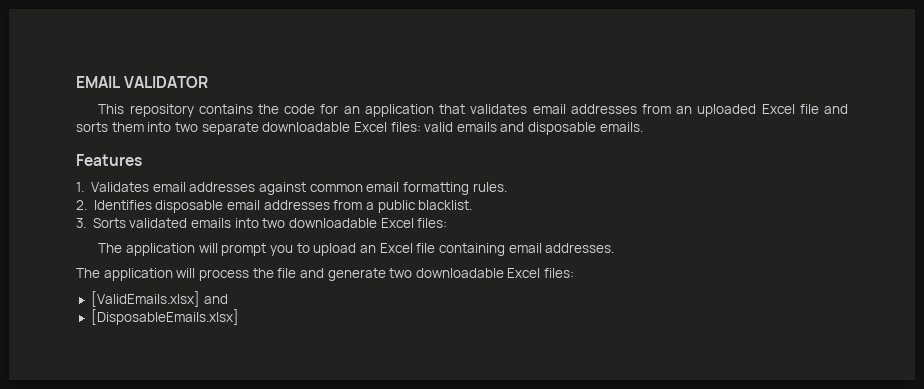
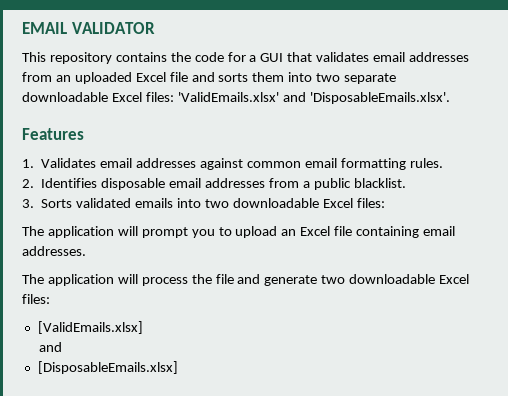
- This repository contains the code for an application that validates email addresses from an uploaded Excel file and sorts them into two separate downloadable Excel files: valid emails and disposable emails.
+ This repository contains the code for a GUI that validates email addresses from an uploaded Excel file and sorts them into two separate downloadable Excel files: 'ValidEmails.xlsx' and 'DisposableEmails.xlsx'.
- [ValidEmails.xlsx] and
+ [ValidEmails.xlsx]
+ and

